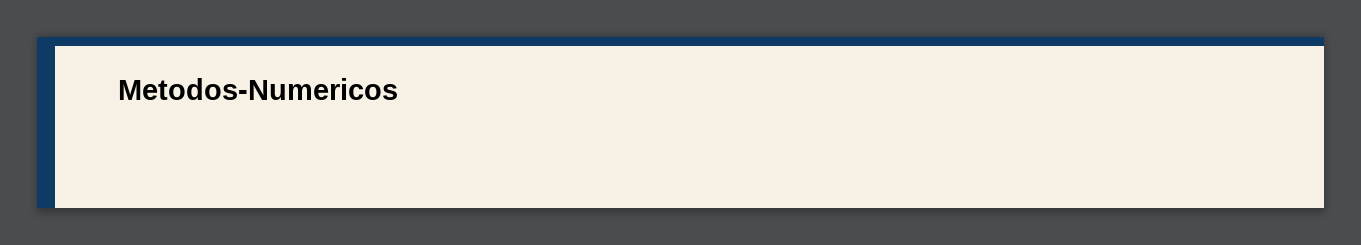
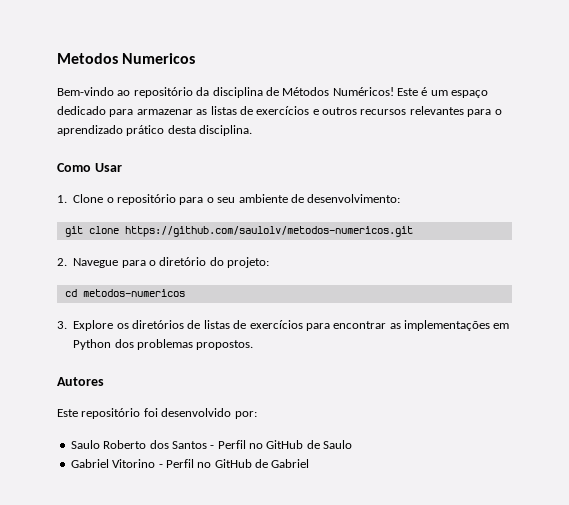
- Metodos-Numericos
+ Metodos Numericos
+ Bem-vindo ao repositório da disciplina de Métodos Numéricos! Este é um espaço dedicado para armazenar as listas de exercícios e outros recursos relevantes para o aprendizado prático desta disciplina.
+ Como Usar
+ 1. Clone o repositório para o seu ambiente de desenvolvimento:
+ git clone https://github.com/saulolv/metodos-numericos.git
+ 2. Navegue para o diretório do projeto:
+ cd metodos-numericos
+ 3. Explore os diretórios de listas de exercícios para encontrar as implementações em Python dos problemas propostos.
+ Autores
+ Este repositório foi desenvolvido por:
+ Saulo Roberto dos Santos - Perfil no GitHub de Saulo
+ Gabriel Vitorino - Perfil no GitHub de Gabriel

